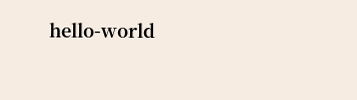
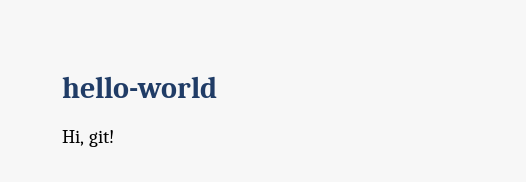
+ Hi, git!

